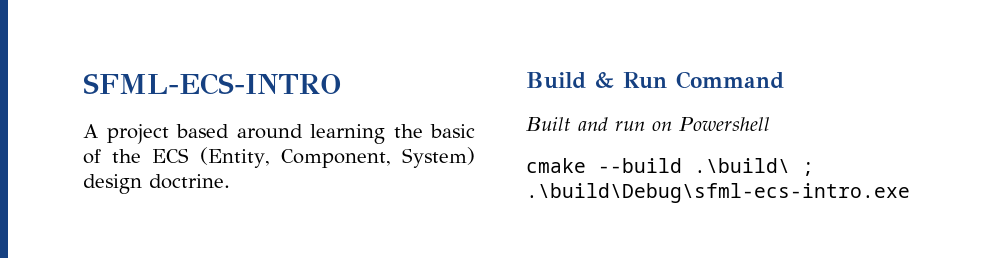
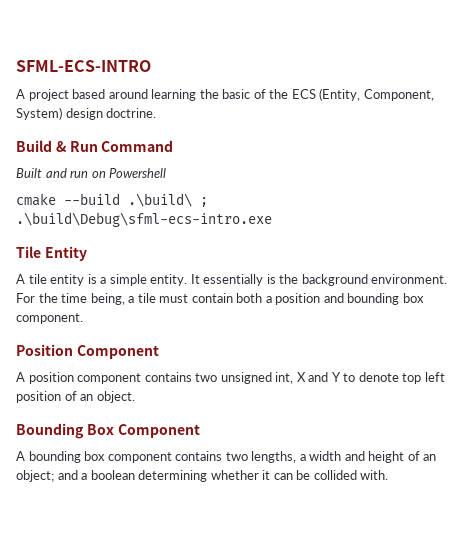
+ Tile Entity
+ A tile entity is a simple entity. It essentially is the background environment. For the time being, a tile must contain both a position and bounding box component.
+ Position Component
+ A position component contains two unsigned int, X and Y to denote top left position of an object.
+ Bounding Box Component
+ A bounding box component contains two lengths, a width and height of an object; and a boolean determining whether it can be collided with.

